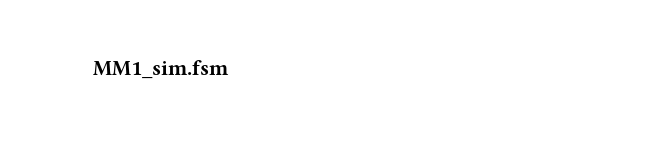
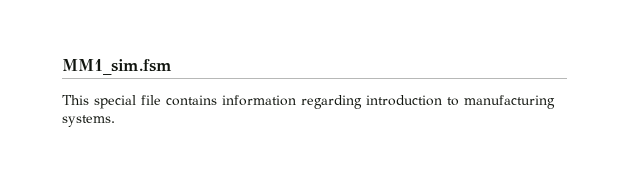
+ This special file contains information regarding introduction to manufacturing systems.

